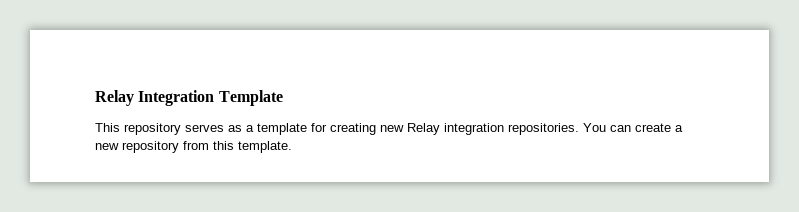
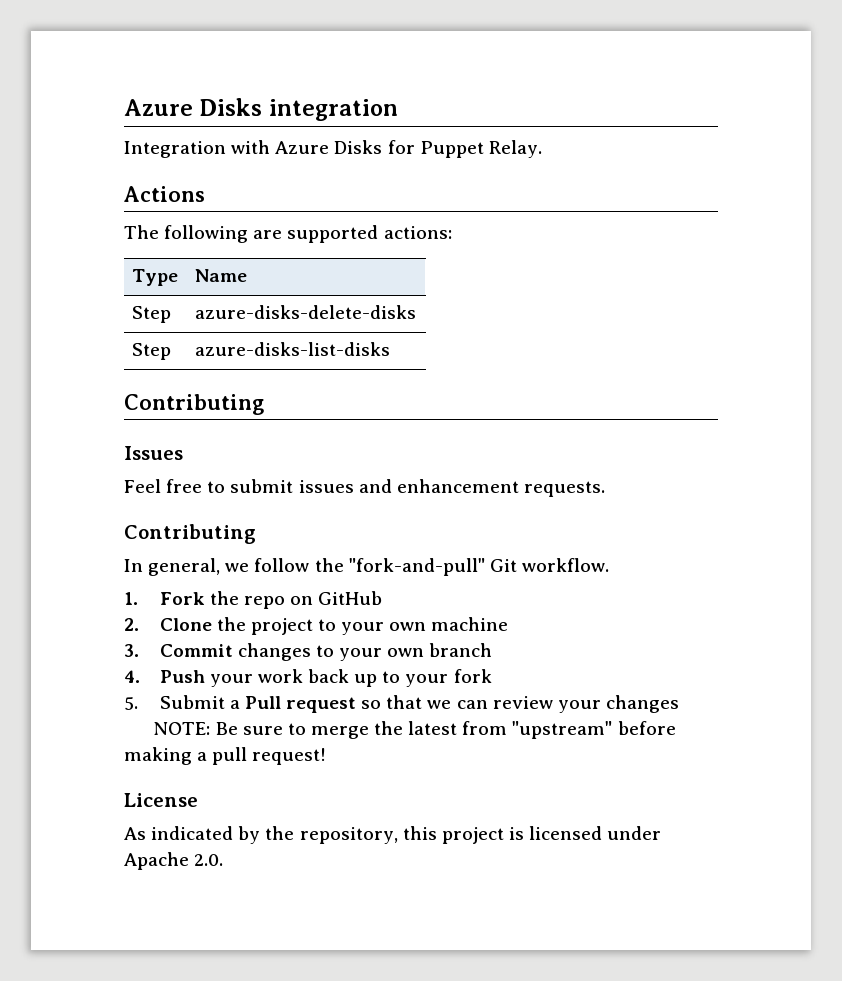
- Relay Integration Template
- This repository serves as a template for creating new Relay integration repositories. You can create a new repository from this template.
+ Azure Disks integration
+ Integration with Azure Disks for Puppet Relay.
+ Actions
+ The following are supported actions:
+ Type | Name
+ Step | azure-disks-delete-disks
+ Step | azure-disks-list-disks
+ Contributing
+ Issues
+ Feel free to submit issues and enhancement requests.
+ Contributing
+ In general, we follow the "fork-and-pull" Git workflow.
+ 1. Fork the repo on GitHub
+ 2. Clone the project to your own machine
+ 3. Commit changes to your own branch
+ 4. Push your work back up to your fork
+ 5. Submit a Pull request so that we can review your changes
+ NOTE: Be sure to merge the latest from "upstream" before making a pull request!
+ License
+ As indicated by the repository, this project is licensed under Apache 2.0.

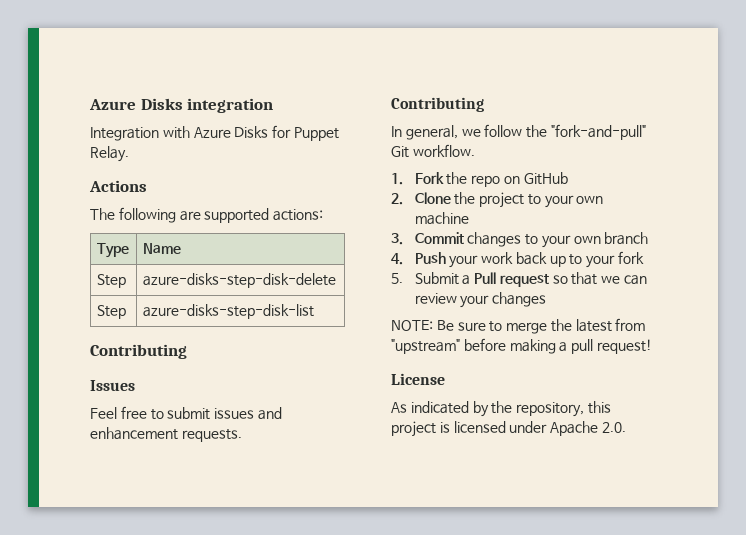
- Step | azure-disks-delete-disks
- Step | azure-disks-list-disks
+ Step | azure-disks-step-disk-delete
+ Step | azure-disks-step-disk-list

